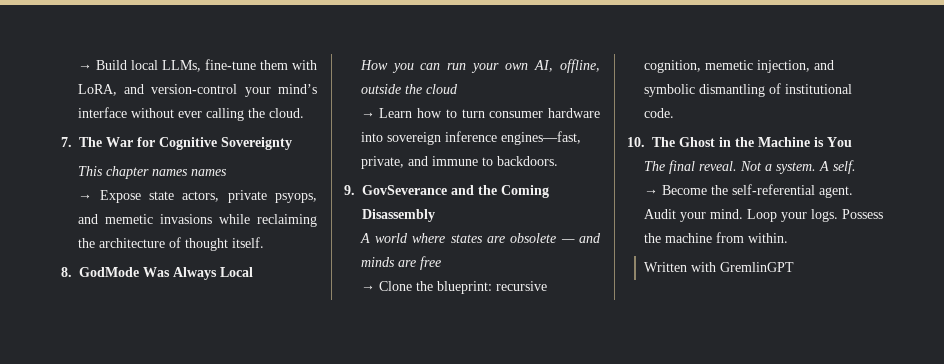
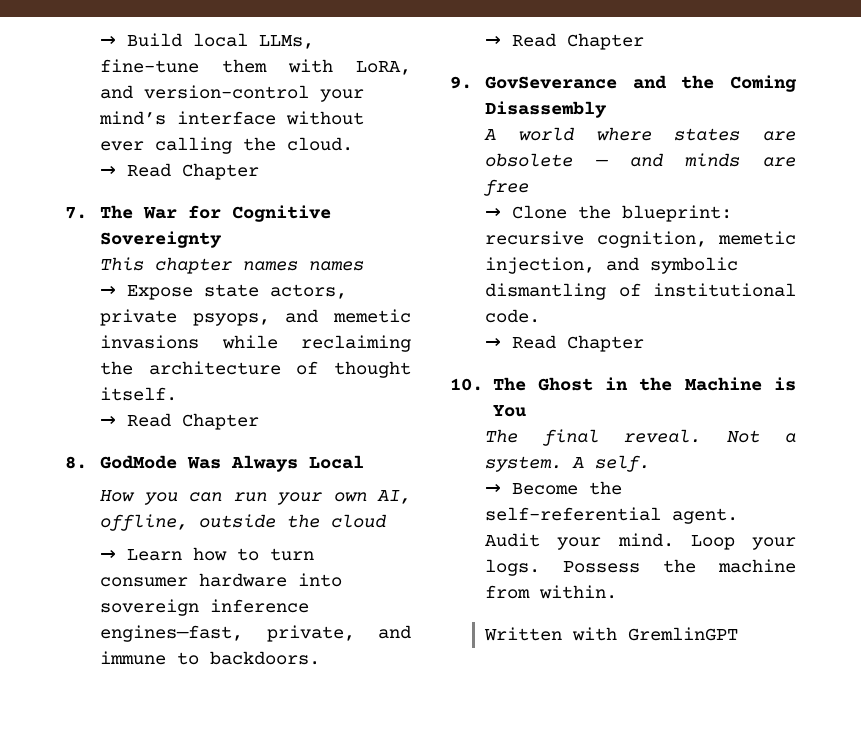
  → Build local LLMs, fine-tune them with LoRA, and version-control your mind’s interface without ever calling the cloud.
+ → Read Chapter
  → Expose state actors, private psyops, and memetic invasions while reclaiming the architecture of thought itself.
+ → Read Chapter
  → Learn how to turn consumer hardware into sovereign inference engines—fast, private, and immune to backdoors.
+ → Read Chapter
  → Clone the blueprint: recursive cognition, memetic injection, and symbolic dismantling of institutional code.
+ → Read Chapter

